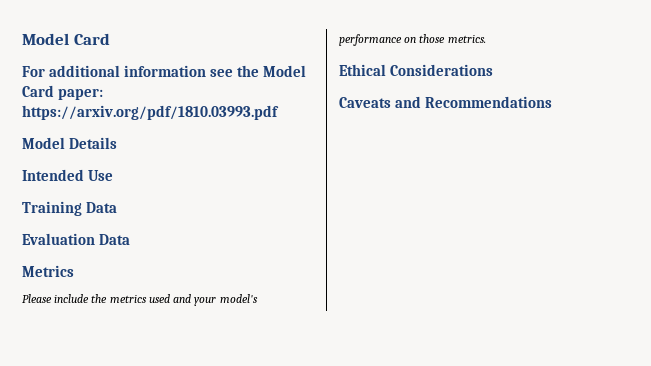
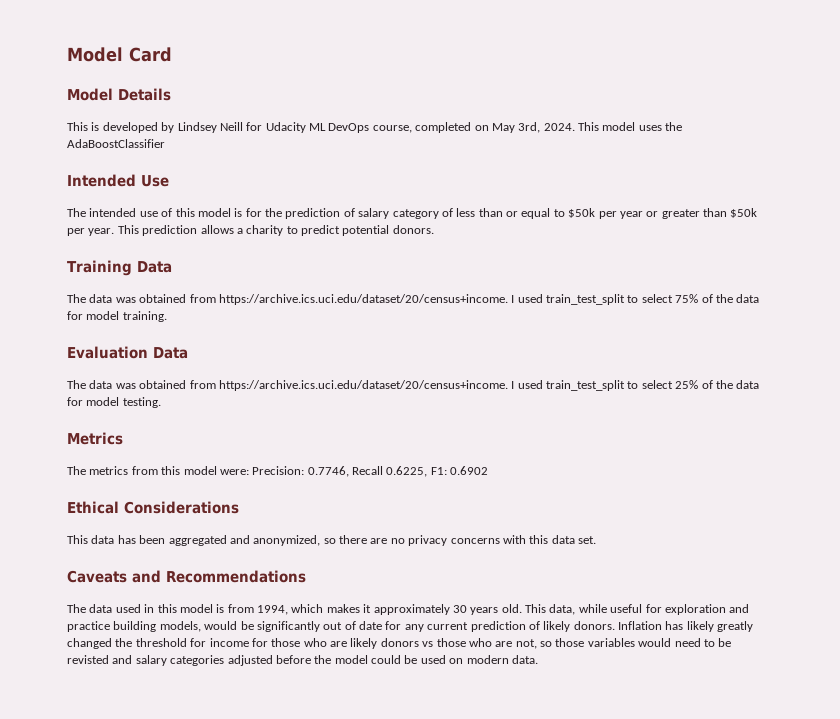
- For additional information see the Model Card paper: https://arxiv.org/pdf/1810.03993.pdf
  Model Details
+ This is developed by Lindsey Neill for Udacity ML DevOps course, completed on May 3rd, 2024. This model uses the AdaBoostClassifier
  Intended Use
+ The intended use of this model is for the prediction of salary category of less than or equal to $50k per year or greater than $50k per year. This prediction allows a charity to predict potential donors.
  Training Data
+ The data was obtained from https://archive.ics.uci.edu/dataset/20/census+income. I used train_test_split to select 75% of the data for model training.
  Evaluation Data
+ The data was obtained from https://archive.ics.uci.edu/dataset/20/census+income. I used train_test_split to select 25% of the data for model testing.
  Metrics
- Please include the metrics used and your model's performance on those metrics.
+ The metrics from this model were: Precision: 0.7746, Recall 0.6225, F1: 0.6902
  Ethical Considerations
+ This data has been aggregated and anonymized, so there are no privacy concerns with this data set.
  Caveats and Recommendations
+ The data used in this model is from 1994, which makes it approximately 30 years old. This data, while useful for exploration and practice building models, would be significantly out of date for any current prediction of likely donors. Inflation has likely greatly changed the threshold for income for those who are likely donors vs those who are not, so those variables would need to be revisted and salary categories adjusted before the model could be used on modern data.

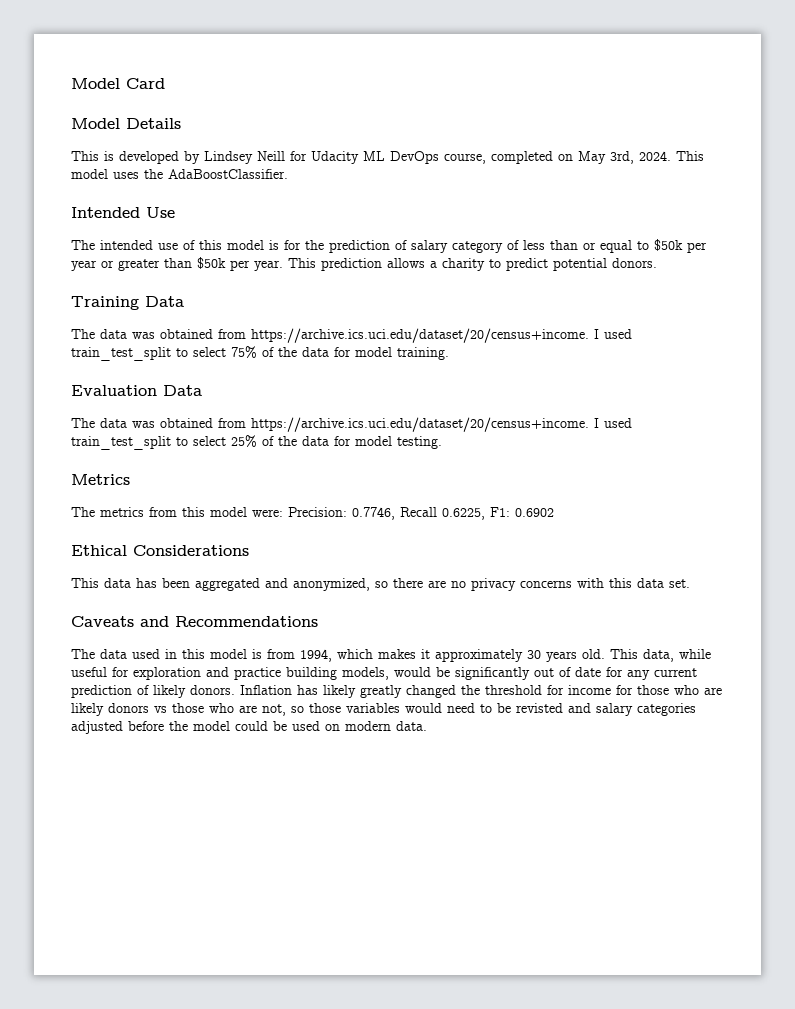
- This model uses the AdaBoostClassifier
+ This model uses the AdaBoostClassifier.

